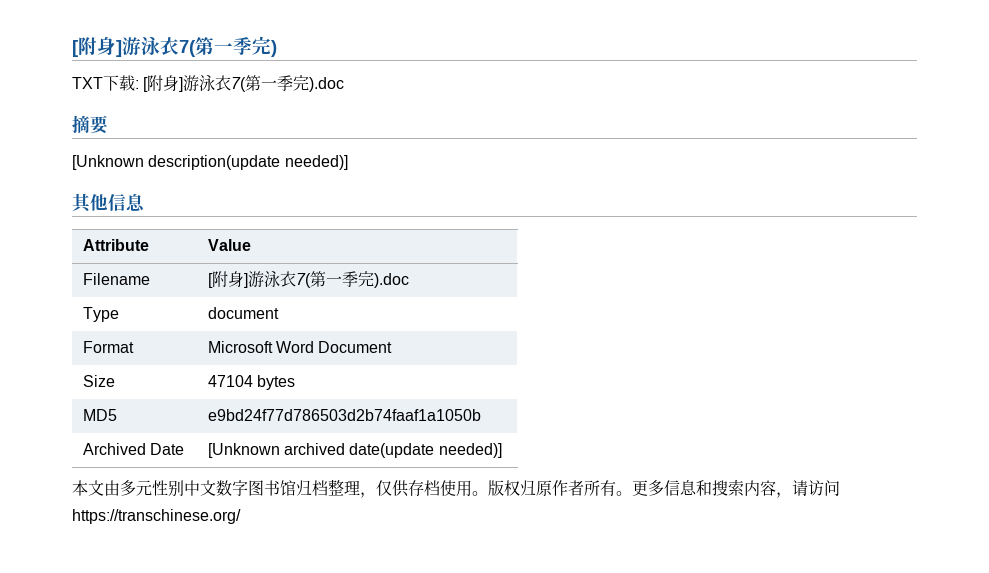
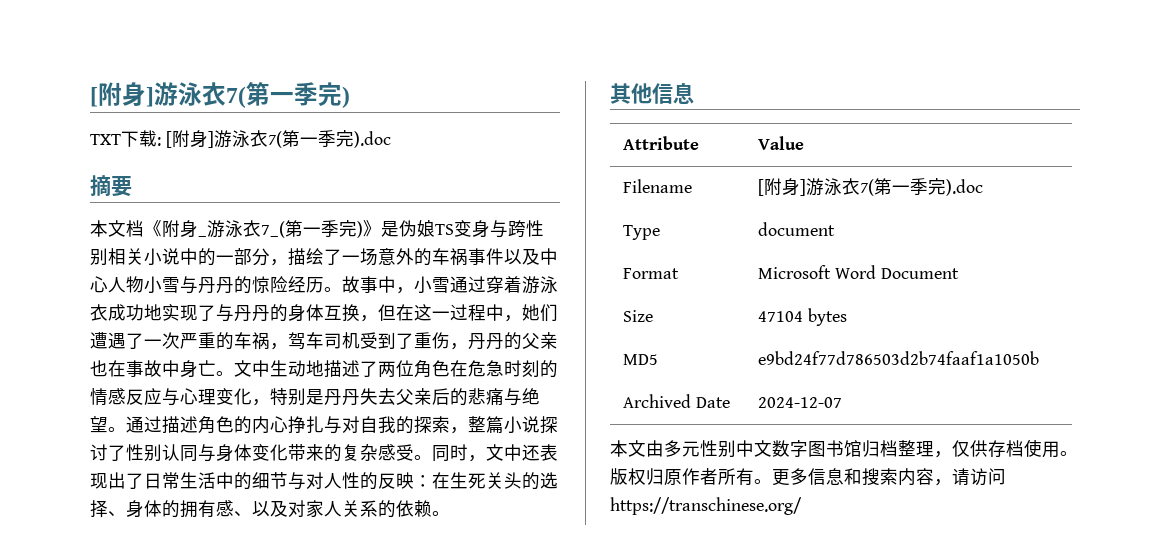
- [Unknown description(update needed)]
+ 本文档《附身_游泳衣7_(第一季完)》是伪娘TS变身与跨性别相关小说中的一部分，描绘了一场意外的车祸事件以及中心人物小雪与丹丹的惊险经历。故事中，小雪通过穿着游泳衣成功地实现了与丹丹的身体互换，但在这一过程中，她们遭遇了一次严重的车祸，驾车司机受到了重伤，丹丹的父亲也在事故中身亡。文中生动地描述了两位角色在危急时刻的情感反应与心理变化，特别是丹丹失去父亲后的悲痛与绝望。通过描述角色的内心挣扎与对自我的探索，整篇小说探讨了性别认同与身体变化带来的复杂感受。同时，文中还表现出了日常生活中的细节与对人性的反映：在生死关头的选择、身体的拥有感、以及对家人关系的依赖。
- Archived Date | [Unknown archived date(update needed)]
+ Archived Date | 2024-12-07

